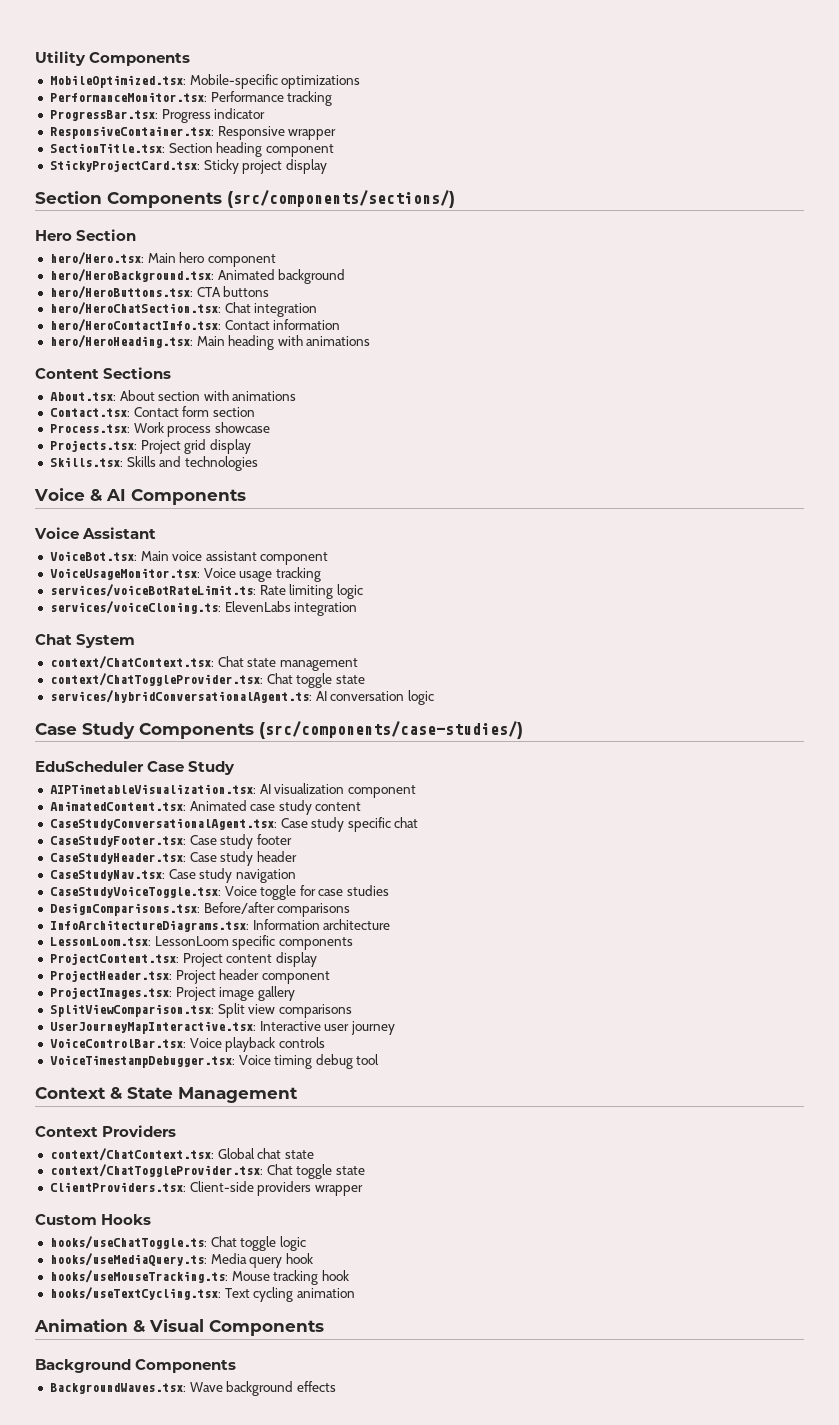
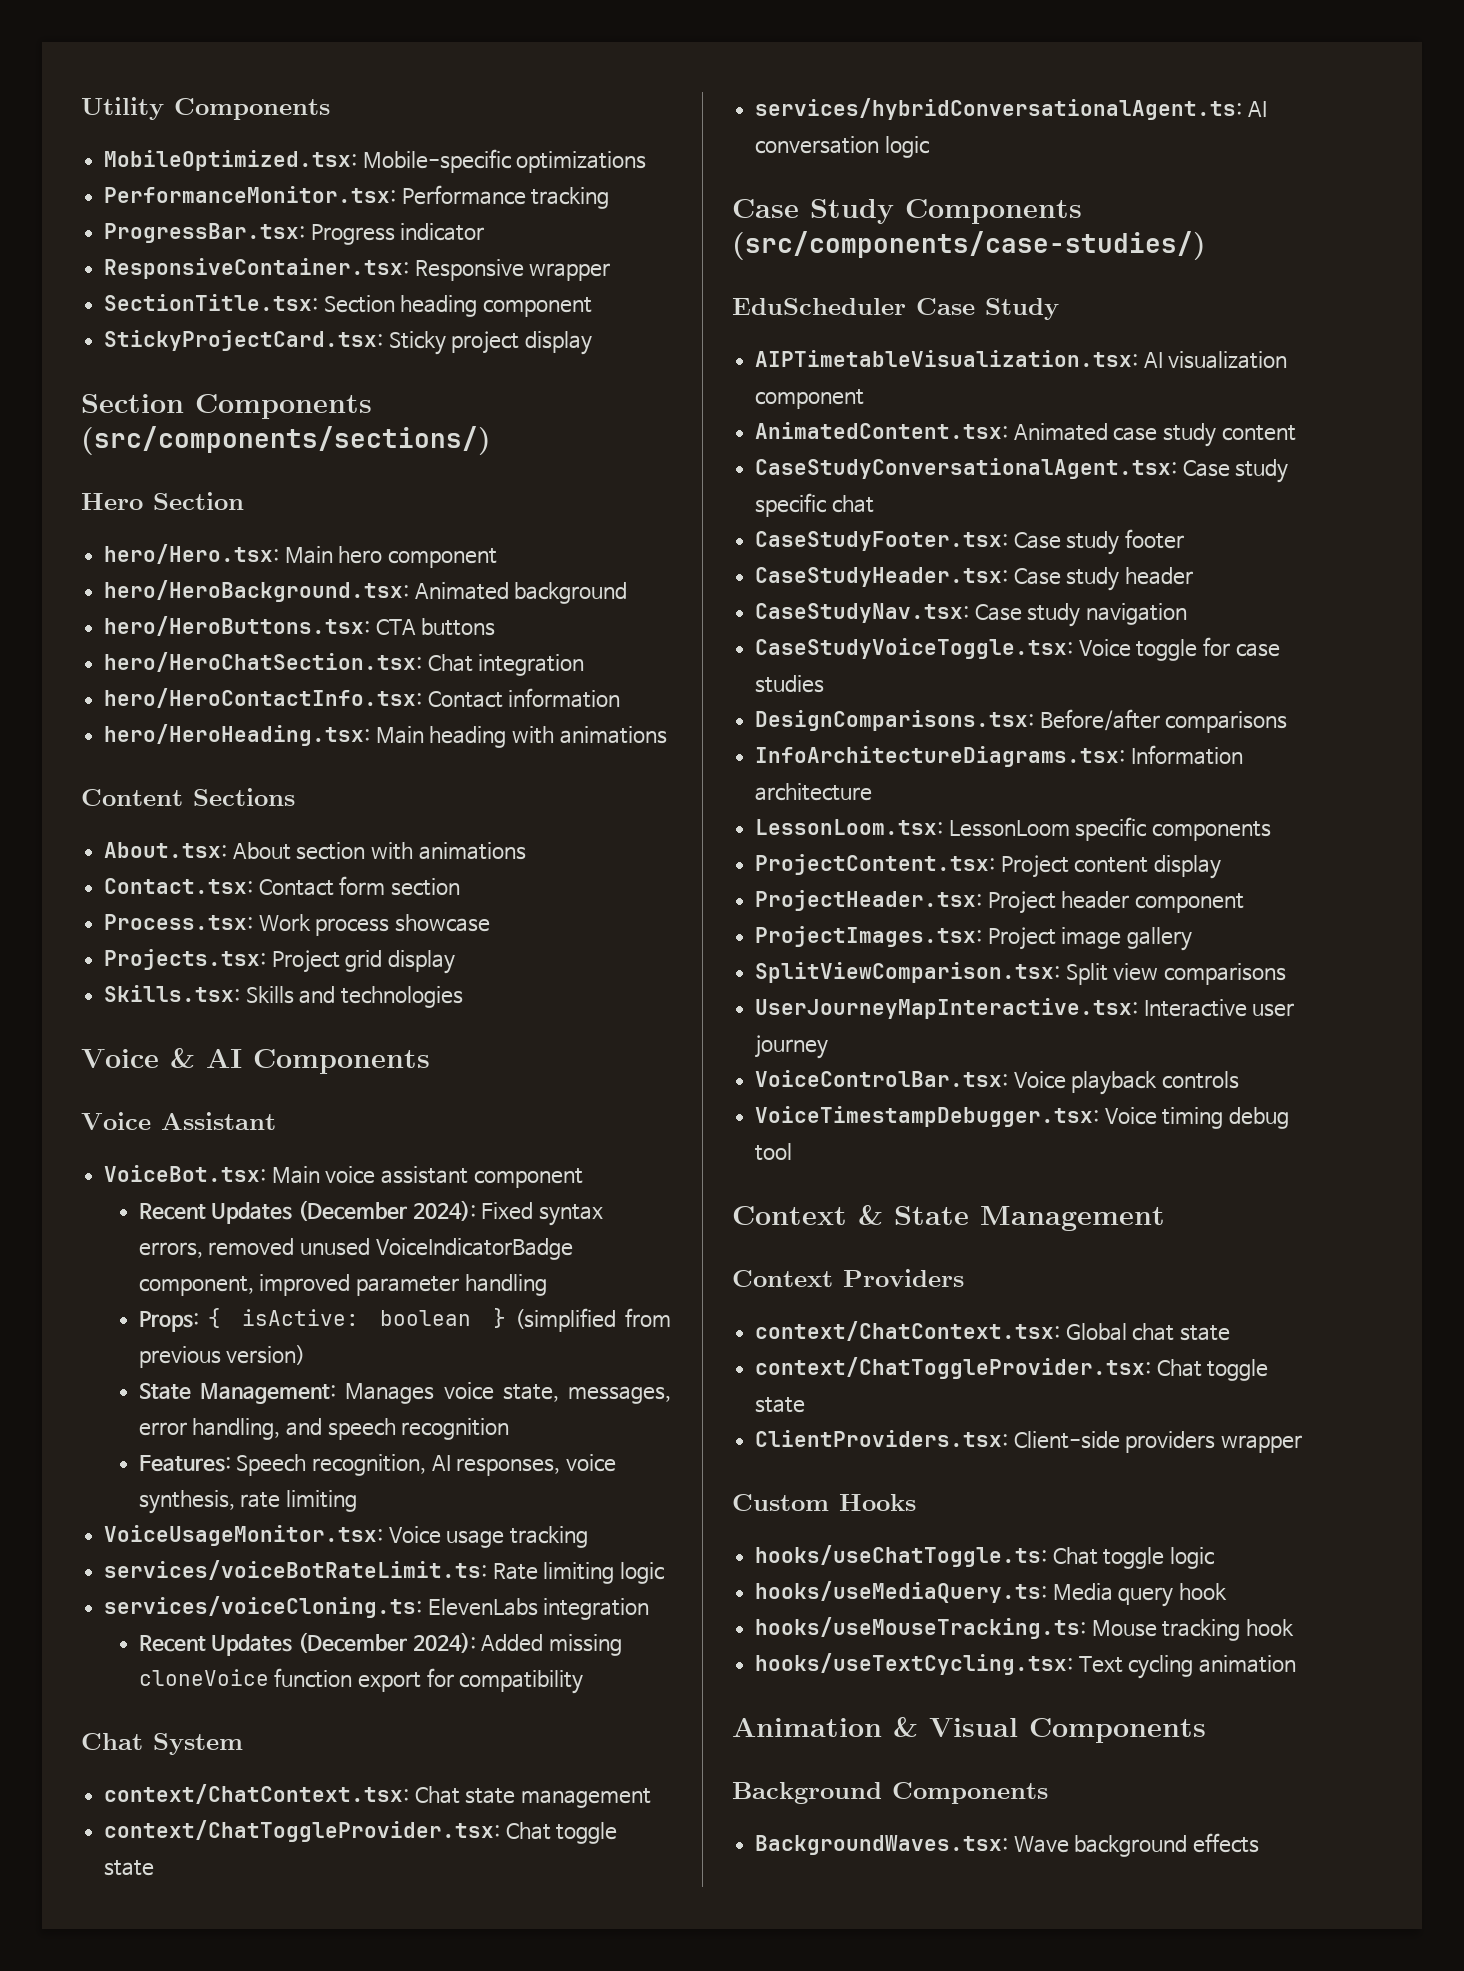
+ Recent Updates (December 2024): Fixed syntax errors, removed unused VoiceIndicatorBadge component, improved parameter handling
+ Props: { isActive: boolean } (simplified from previous version)
+ State Management: Manages voice state, messages, error handling, and speech recognition
+ Features: Speech recognition, AI responses, voice synthesis, rate limiting
+ Recent Updates (December 2024): Added missing cloneVoice function export for compatibility

